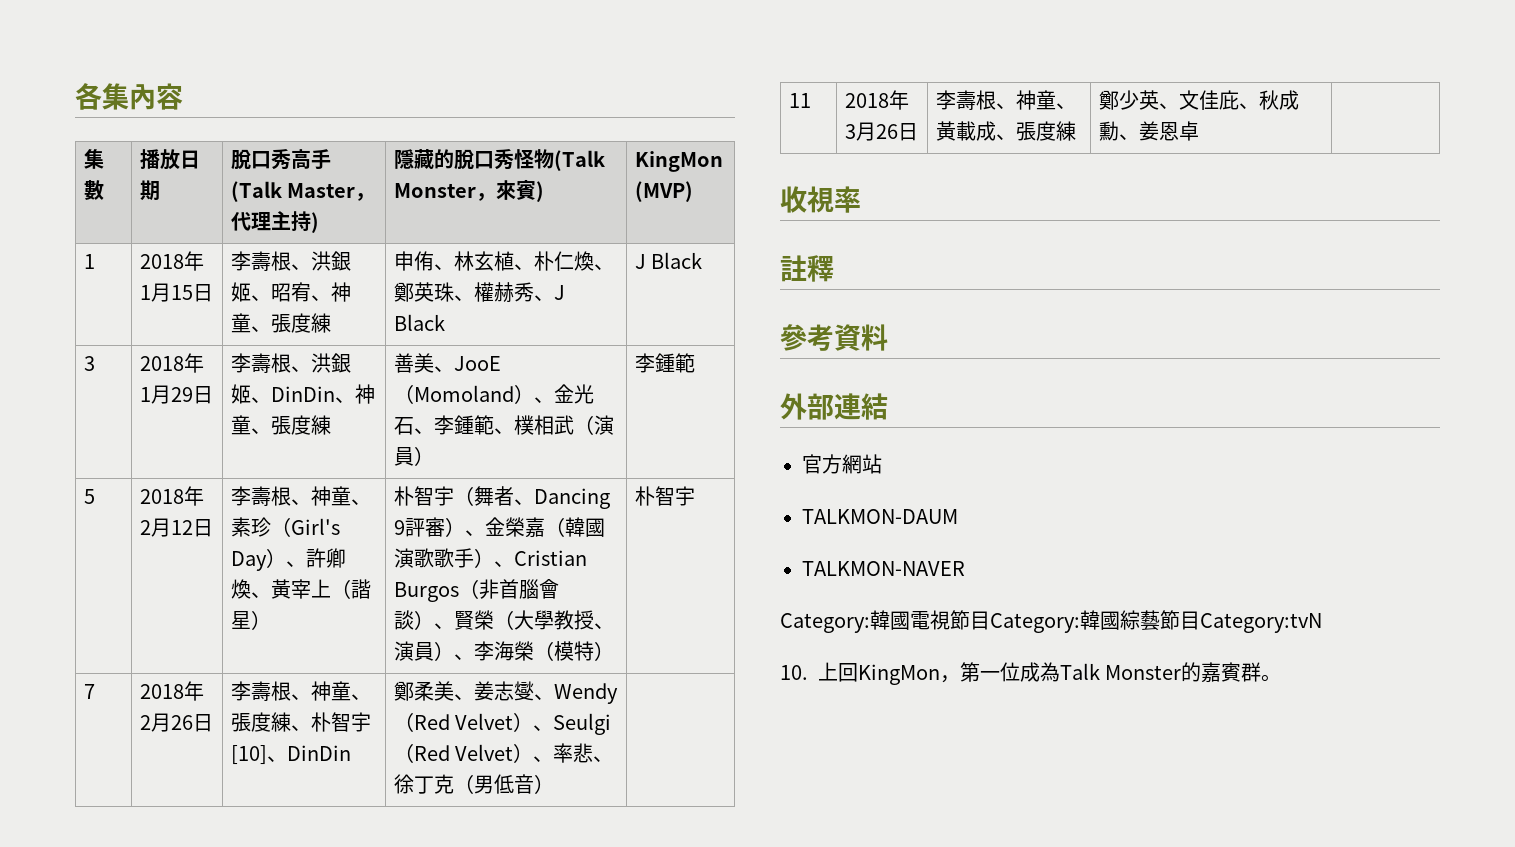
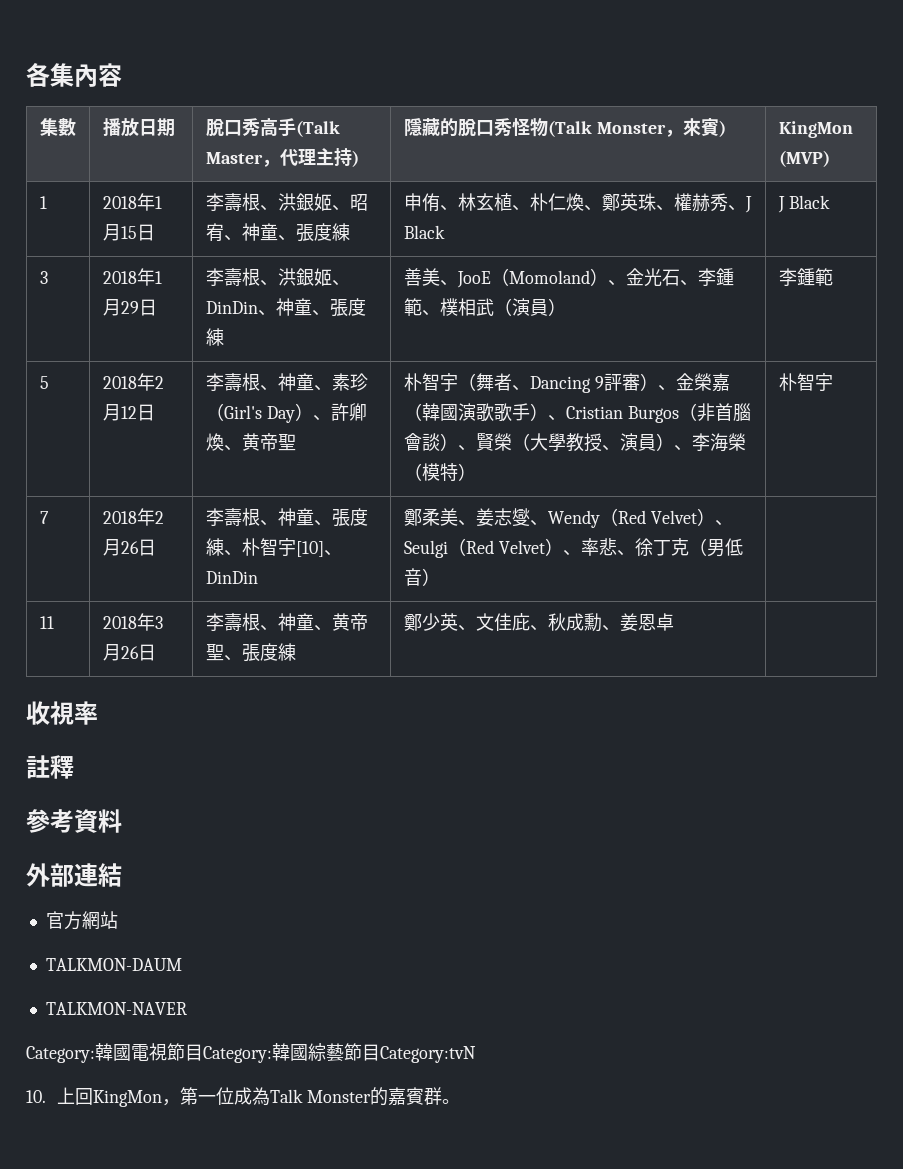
- 李壽根、神童、素珍（Girl's Day）、許卿煥、黃宰上（諧星）
+ 李壽根、神童、素珍（Girl's Day）、許卿煥、黄帝聖
- 11 | 2018年3月26日 | 李壽根、神童、黃載成、張度練 | 鄭少英、文佳庇、秋成勳、姜恩卓 |
+ 11 | 2018年3月26日 | 李壽根、神童、黄帝聖、張度練 | 鄭少英、文佳庇、秋成勳、姜恩卓 |

